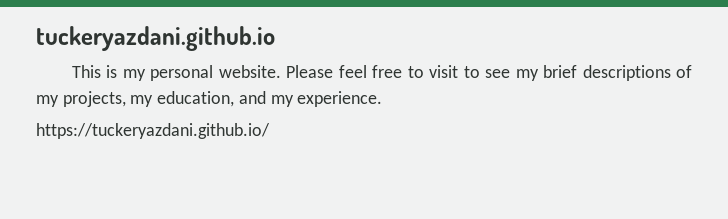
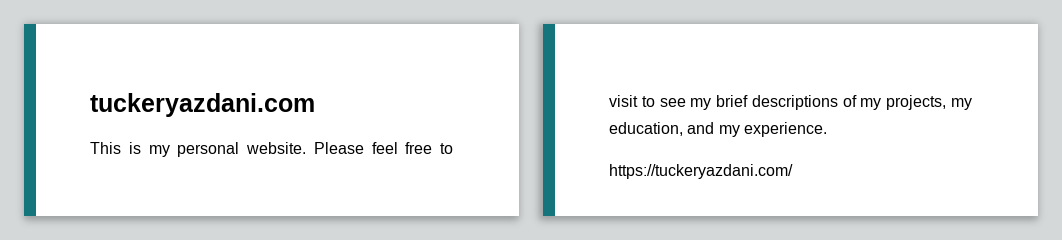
- tuckeryazdani.github.io
+ tuckeryazdani.com
- https://tuckeryazdani.github.io/
+ https://tuckeryazdani.com/

